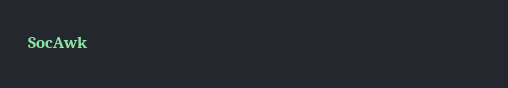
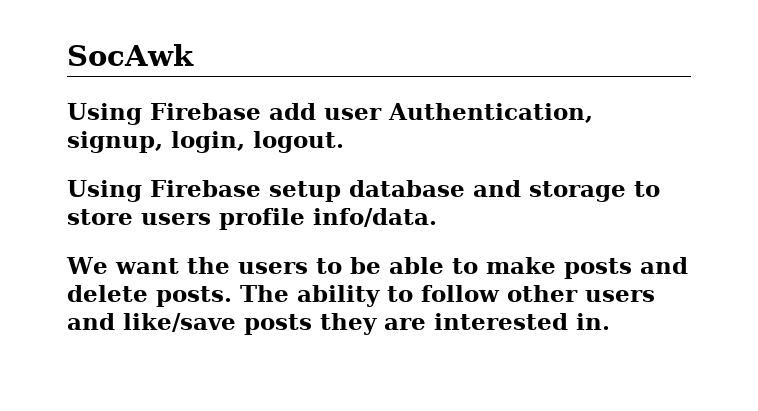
+ Using Firebase add user Authentication, signup, login, logout.
+ Using Firebase setup database and storage to store users profile info/data.
+ We want the users to be able to make posts and delete posts. The ability to follow other users and like/save posts they are interested in.

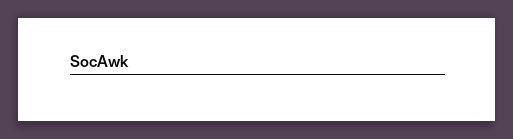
- Using Firebase add user Authentication, signup, login, logout.
- Using Firebase setup database and storage to store users profile info/data.
- We want the users to be able to make posts and delete posts. The ability to follow other users and like/save posts they are interested in.

